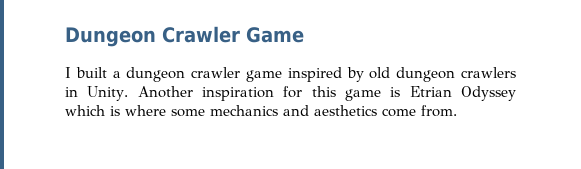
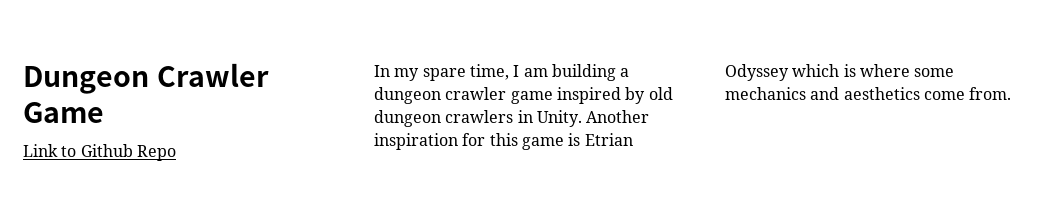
- I built a dungeon crawler game inspired by old dungeon crawlers in Unity.
+ Link to Github Repo
+ In my spare time, I am building a dungeon crawler game inspired by old dungeon crawlers in Unity.

